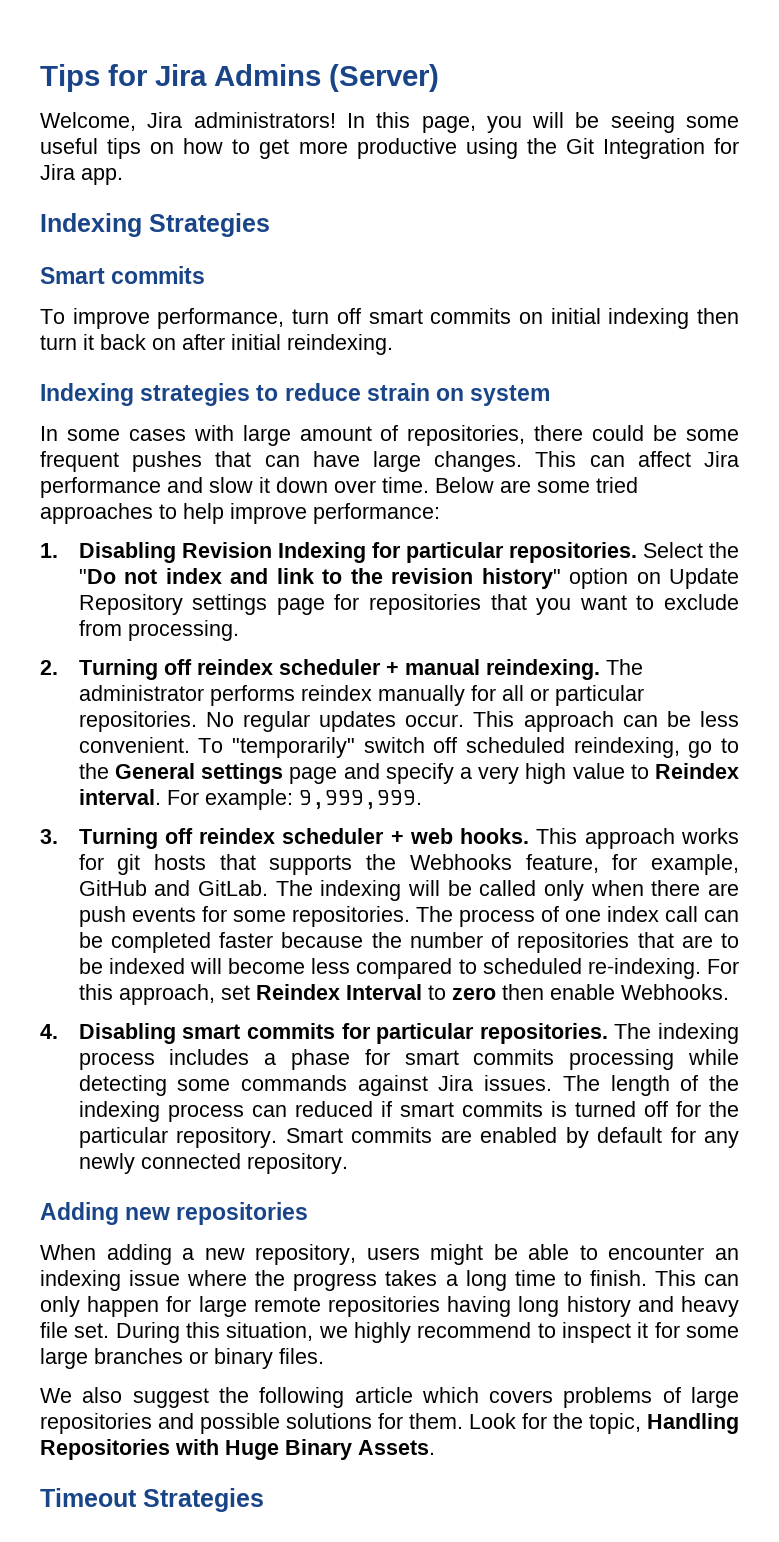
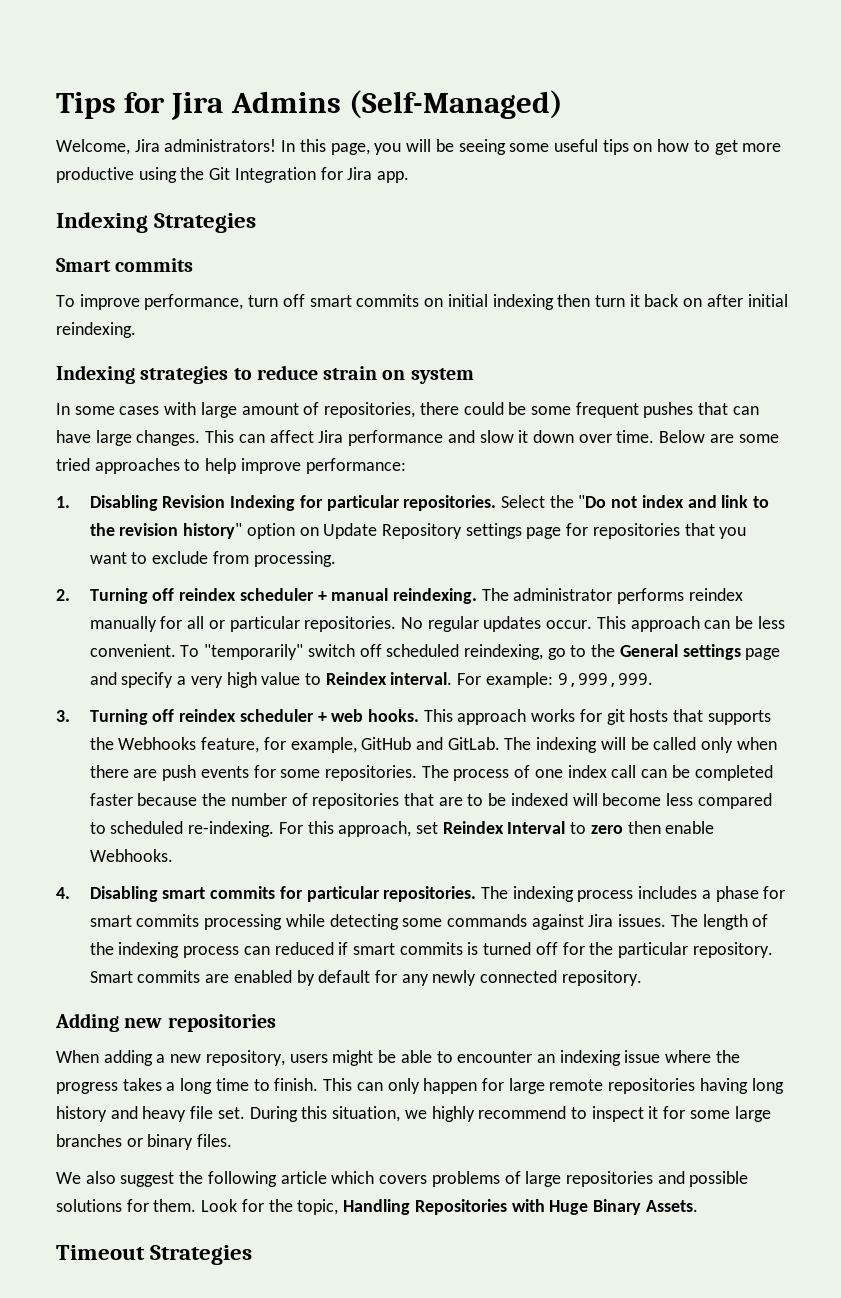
- Tips for Jira Admins (Server)
+ Tips for Jira Admins (Self-Managed)

